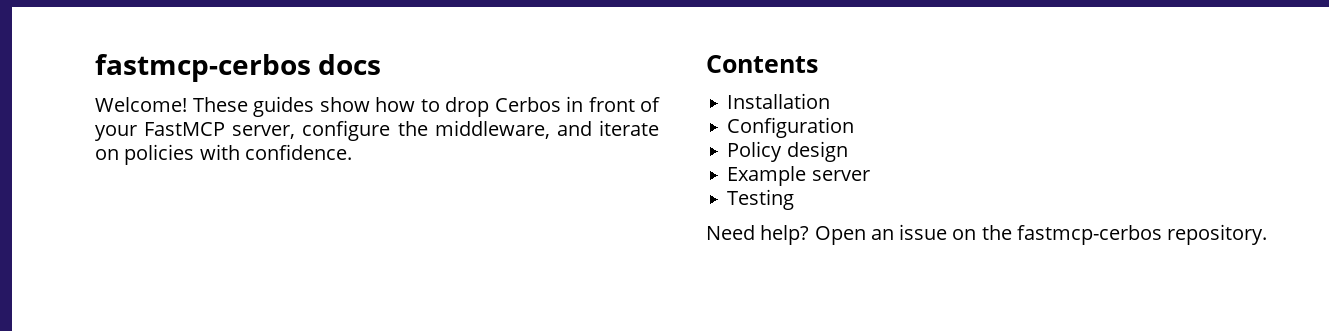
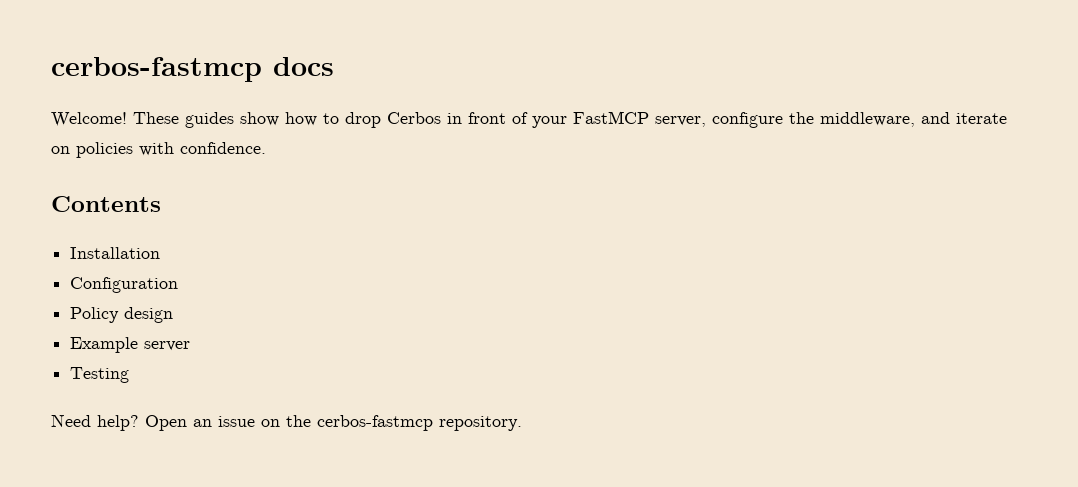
- fastmcp-cerbos docs
+ cerbos-fastmcp docs
- Open an issue on the fastmcp-cerbos repository.
+ Open an issue on the cerbos-fastmcp repository.

